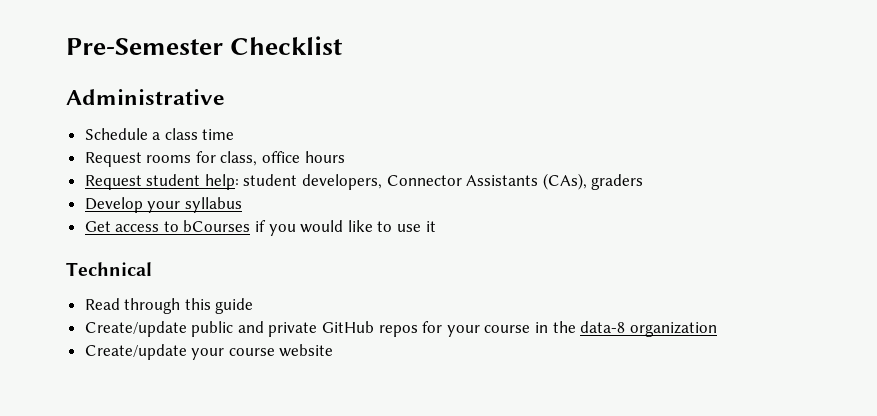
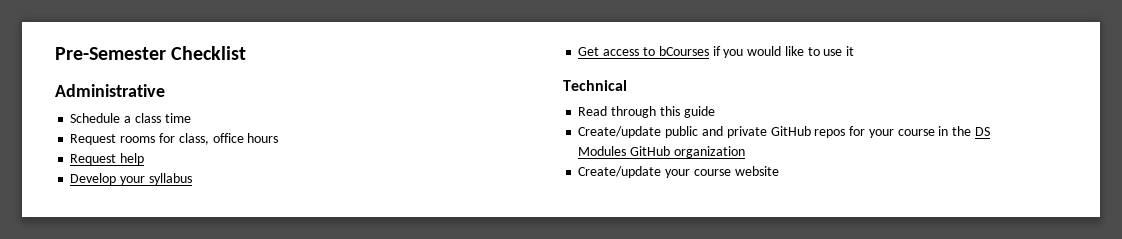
- Request student help: student developers, Connector Assistants (CAs), graders
+ Request help
- Create/update public and private GitHub repos for your course in the data-8 organization
+ Create/update public and private GitHub repos for your course in the DS Modules GitHub organization

